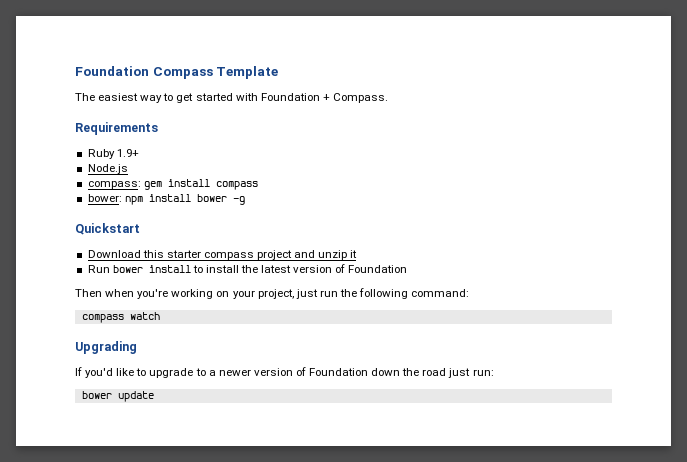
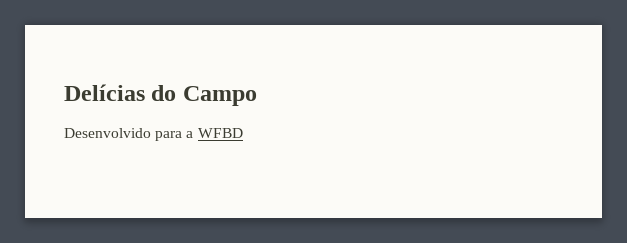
- Foundation Compass Template
- The easiest way to get started with Foundation + Compass.
- Requirements
- Ruby 1.9+
- Node.js
- compass: gem install compass
- bower: npm install bower -g
- Quickstart
- Download this starter compass project and unzip it
- Run bower install to install the latest version of Foundation
- Then when you're working on your project, just run the following command:
- compass watch
- Upgrading
- If you'd like to upgrade to a newer version of Foundation down the road just run:
- bower update
+ Delícias do Campo
+ Desenvolvido para a WFBD

